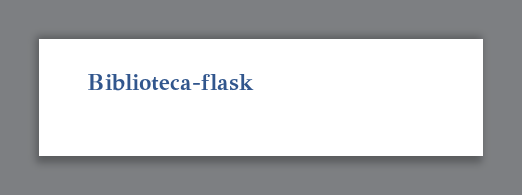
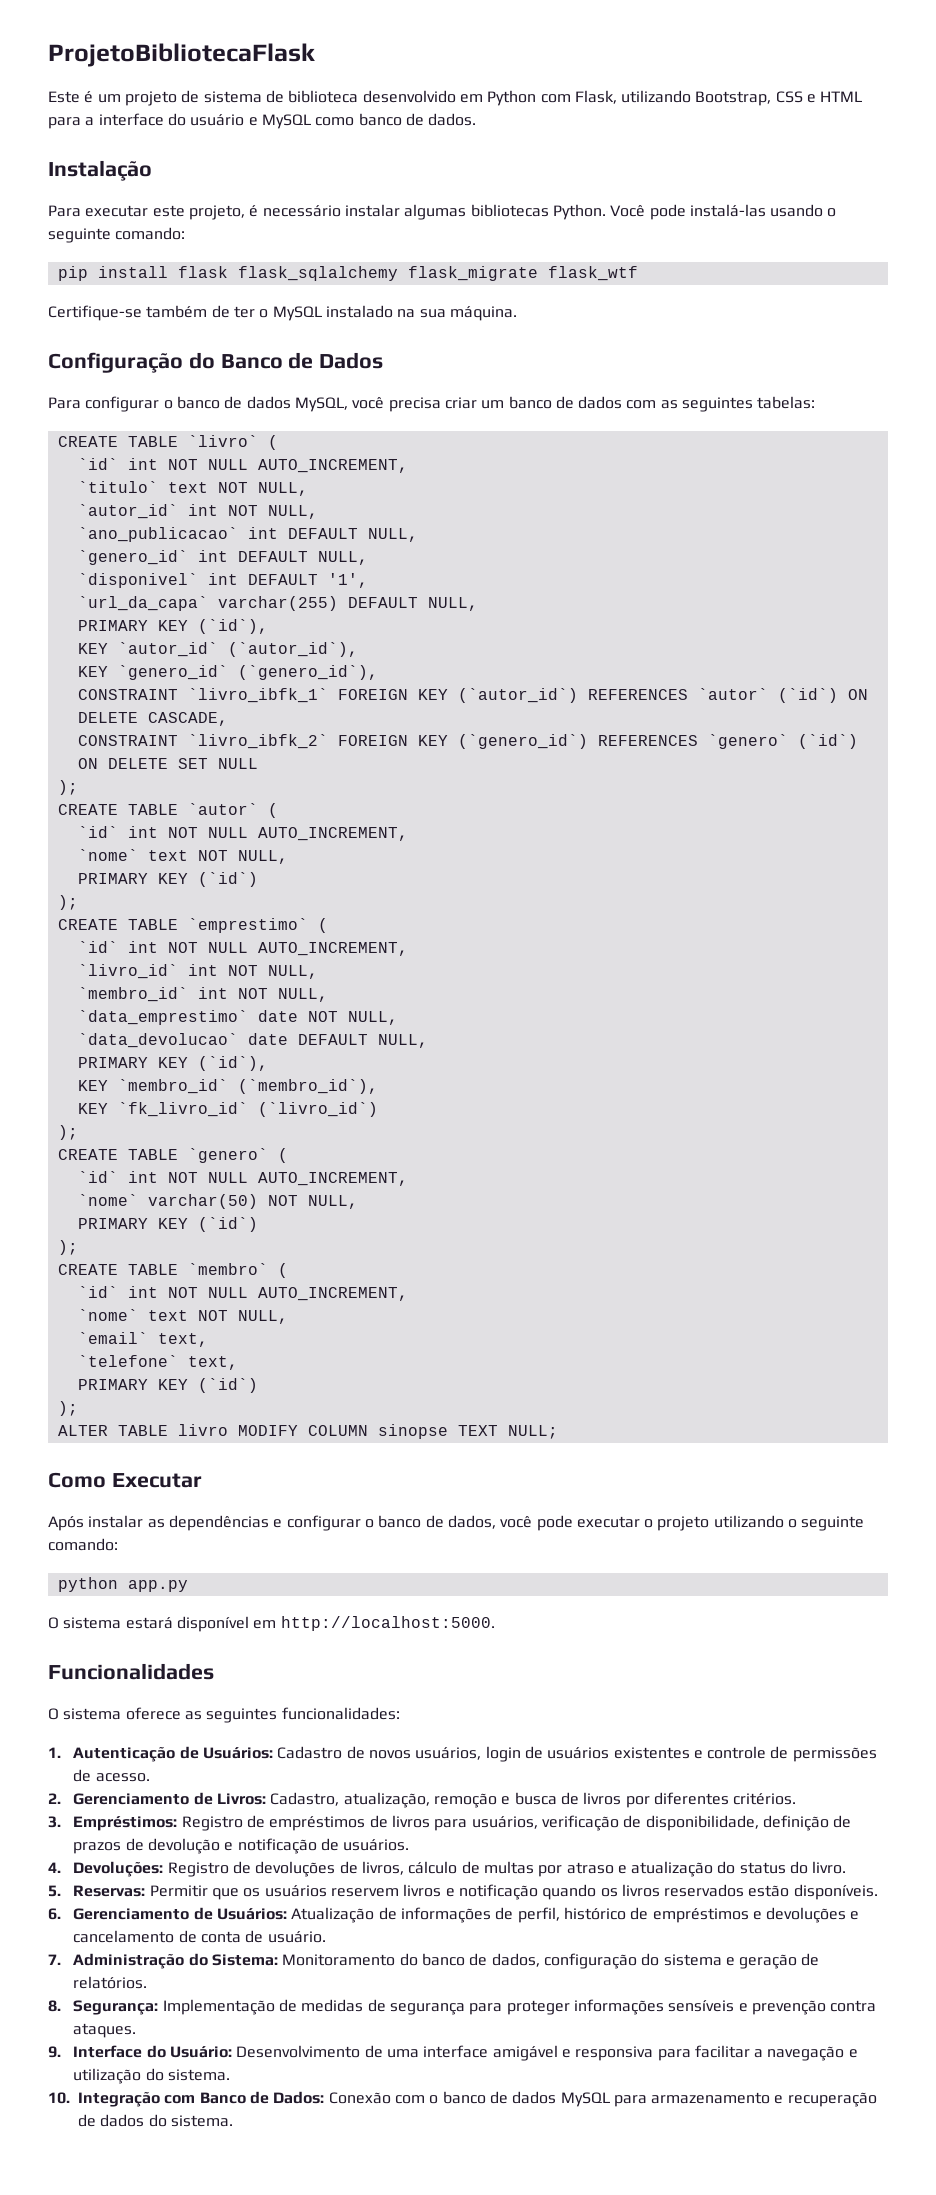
- Biblioteca-flask
+ ProjetoBibliotecaFlask
+ Este é um projeto de sistema de biblioteca desenvolvido em Python com Flask, utilizando Bootstrap, CSS e HTML para a interface do usuário e MySQL como banco de dados.
+ Instalação
+ Para executar este projeto, é necessário instalar algumas bibliotecas Python. Você pode instalá-las usando o seguinte comando:
+ pip install flask flask_sqlalchemy flask_migrate flask_wtf
+ Certifique-se também de ter o MySQL instalado na sua máquina.
+ Configuração do Banco de Dados
+ Para configurar o banco de dados MySQL, você precisa criar um banco de dados com as seguintes tabelas:
+ CREATE TABLE `livro` (
+ `id` int NOT NULL AUTO_INCREMENT,
+ `titulo` text NOT NULL,
+ `autor_id` int NOT NULL,
+ `ano_publicacao` int DEFAULT NULL,
+ `genero_id` int DEFAULT NULL,
+ `disponivel` int DEFAULT '1',
+ `url_da_capa` varchar(255) DEFAULT NULL,
+ PRIMARY KEY (`id`),
+ KEY `autor_id` (`autor_id`),
+ KEY `genero_id` (`genero_id`),
+ CONSTRAINT `livro_ibfk_1` FOREIGN KEY (`autor_id`) REFERENCES `autor` (`id`) ON DELETE CASCADE,
+ CONSTRAINT `livro_ibfk_2` FOREIGN KEY (`genero_id`) REFERENCES `genero` (`id`) ON DELETE SET NULL
+ );
+ CREATE TABLE `autor` (
+ `id` int NOT NULL AUTO_INCREMENT,
+ `nome` text NOT NULL,
+ PRIMARY KEY (`id`)
+ );
+ CREATE TABLE `emprestimo` (
+ `id` int NOT NULL AUTO_INCREMENT,
+ `livro_id` int NOT NULL,
+ `membro_id` int NOT NULL,
+ `data_emprestimo` date NOT NULL,
+ `data_devolucao` date DEFAULT NULL,
+ PRIMARY KEY (`id`),
+ KEY `membro_id` (`membro_id`),
+ KEY `fk_livro_id` (`livro_id`)
+ );
+ CREATE TABLE `genero` (
+ `id` int NOT NULL AUTO_INCREMENT,
+ `nome` varchar(50) NOT NULL,
+ PRIMARY KEY (`id`)
+ );
+ CREATE TABLE `membro` (
+ `id` int NOT NULL AUTO_INCREMENT,
+ `nome` text NOT NULL,
+ `email` text,
+ `telefone` text,
+ PRIMARY KEY (`id`)
+ );
+ ALTER TABLE livro MODIFY COLUMN sinopse TEXT NULL;
+ Como Executar
+ Após instalar as dependências e configurar o banco de dados, você pode executar o projeto utilizando o seguinte comando:
+ python app.py
+ O sistema estará disponível em http://localhost:5000.
+ Funcionalidades
+ O sistema oferece as seguintes funcionalidades:
+ 1. Autenticação de Usuários: Cadastro de novos usuários, login de usuários existentes e controle de permissões de acesso.
+ 2. Gerenciamento de Livros: Cadastro, atualização, remoção e busca de livros por diferentes critérios.
+ 3. Empréstimos: Registro de empréstimos de livros para usuários, verificação de disponibilidade, definição de prazos de devolução e notificação de usuários.
+ 4. Devoluções: Registro de devoluções de livros, cálculo de multas por atraso e atualização do status do livro.
+ 5. Reservas: Permitir que os usuários reservem livros e notificação quando os livros reservados estão disponíveis.
+ 6. Gerenciamento de Usuários: Atualização de informações de perfil, histórico de empréstimos e devoluções e cancelamento de conta de usuário.
+ 7. Administração do Sistema: Monitoramento do banco de dados, configuração do sistema e geração de relatórios.
+ 8. Segurança: Implementação de medidas de segurança para proteger informações sensíveis e prevenção contra ataques.
+ 9. Interface do Usuário: Desenvolvimento de uma interface amigável e responsiva para facilitar a navegação e utilização do sistema.
+ 10. Integração com Banco de Dados: Conexão com o banco de dados MySQL para armazenamento e recuperação de dados do sistema.

